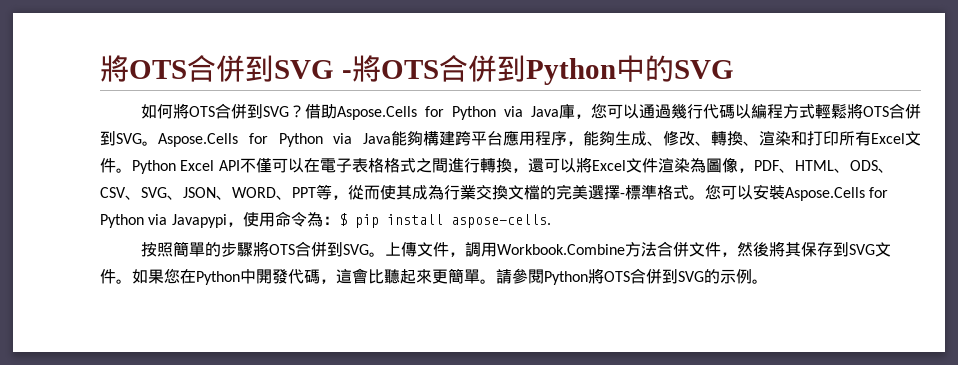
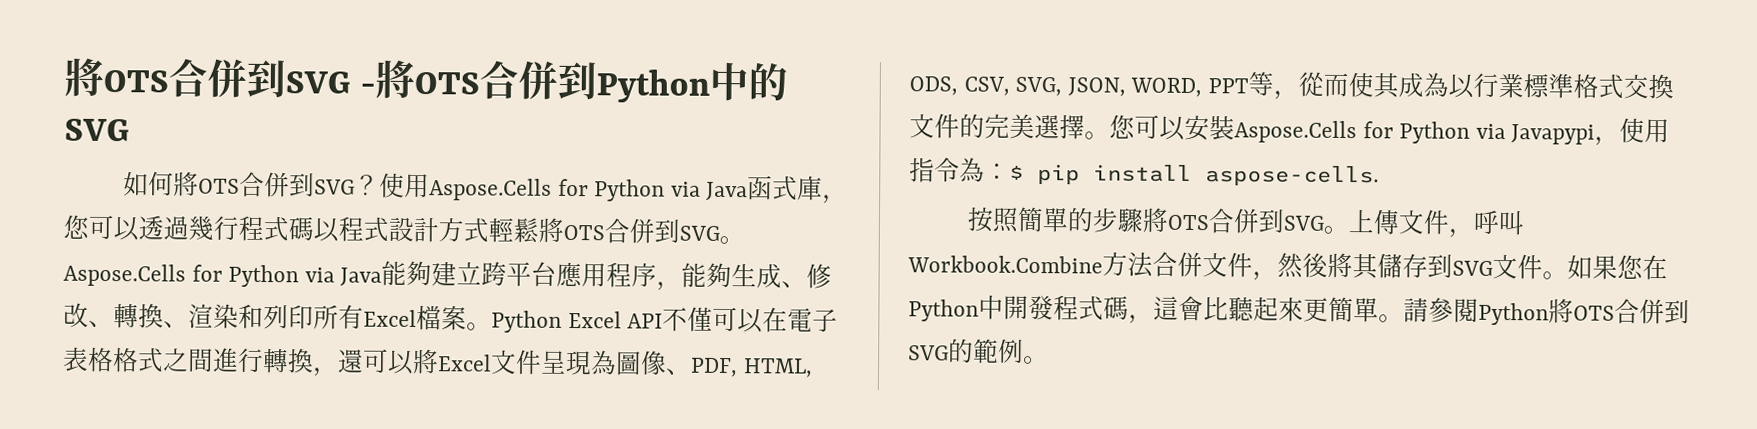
- 借助Aspose.Cells for Python via Java庫，您可以通過幾行代碼以編程方式輕鬆將OTS合併到SVG。
+ 使用Aspose.Cells for Python via Java函式庫，您可以透過幾行程式碼以程式設計方式輕鬆將OTS合併到SVG。
- Aspose.Cells for Python via Java能夠構建跨平台應用程序，能夠生成、修改、轉換、渲染和打印所有Excel文件。
+ Aspose.Cells for Python via Java能夠建立跨平台應用程序，能夠生成、修改、轉換、渲染和列印所有Excel檔案。
- Python Excel API不僅可以在電子表格格式之間進行轉換，還可以將Excel文件渲染為圖像，PDF、HTML、ODS、CSV、SVG、JSON、WORD、PPT等，從而使其成為行業交換文檔的完美選擇-標準格式。
+ Python Excel API不僅可以在電子表格格式之間進行轉換，還可以將Excel文件呈現為圖像、PDF, HTML, ODS, CSV, SVG, JSON, WORD, PPT等，從而使其成為以行業標準格式交換文件的完美選擇。
- 您可以安裝Aspose.Cells for Python via Javapypi，使用命令為：$ pip install aspose-cells.
+ 您可以安裝Aspose.Cells for Python via Javapypi，使用指令為：$ pip install aspose-cells.
- 上傳文件，調用Workbook.Combine方法合併文件，然後將其保存到SVG文件。
+ 上傳文件，呼叫Workbook.Combine方法合併文件，然後將其儲存到SVG文件。
- 如果您在Python中開發代碼，這會比聽起來更簡單。
+ 如果您在Python中開發程式碼，這會比聽起來更簡單。
- 請參閱Python將OTS合併到SVG的示例。
+ 請參閱Python將OTS合併到SVG的範例。

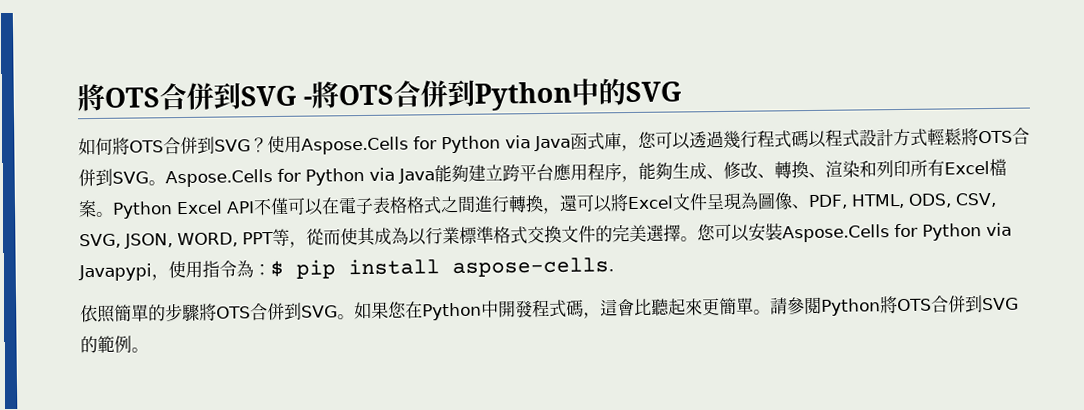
- 按照簡單的步驟將OTS合併到SVG。
+ 依照簡單的步驟將OTS合併到SVG。
- 上傳文件，呼叫Workbook.Combine方法合併文件，然後將其儲存到SVG文件。

